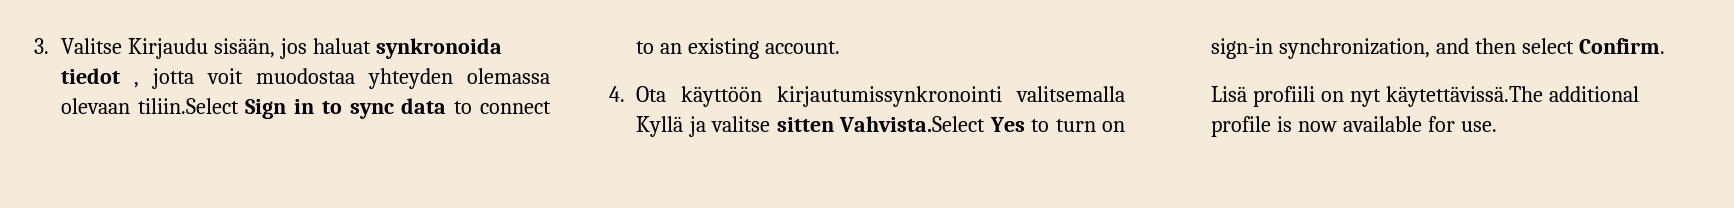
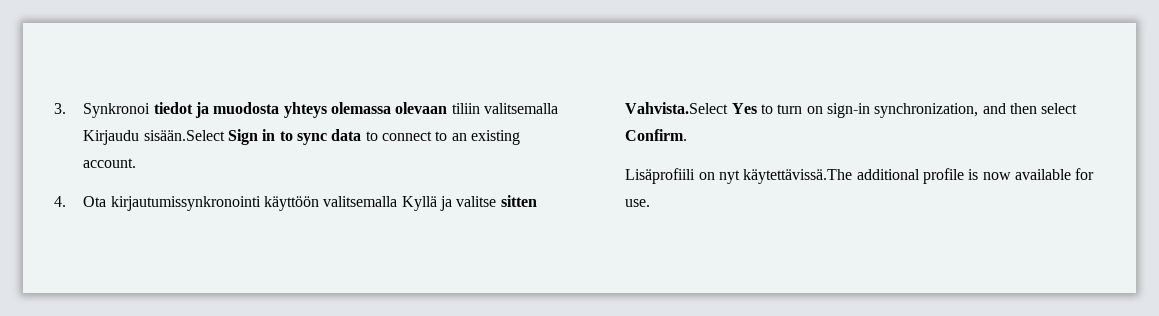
- 3. Valitse Kirjaudu sisään, jos haluat synkronoida tiedot , jotta voit muodostaa yhteyden olemassa olevaan tiliin.Select Sign in to sync data to connect to an existing account.
+ 3. Synkronoi tiedot ja muodosta yhteys olemassa olevaan tiliin valitsemalla Kirjaudu sisään.Select Sign in to sync data to connect to an existing account.
- 4. Ota käyttöön kirjautumissynkronointi valitsemalla Kyllä ja valitse sitten Vahvista.Select Yes to turn on sign-in synchronization, and then select Confirm.
+ 4. Ota kirjautumissynkronointi käyttöön valitsemalla Kyllä ja valitse sitten Vahvista.Select Yes to turn on sign-in synchronization, and then select Confirm.
- Lisä profiili on nyt käytettävissä.The additional profile is now available for use.
+ Lisäprofiili on nyt käytettävissä.The additional profile is now available for use.

